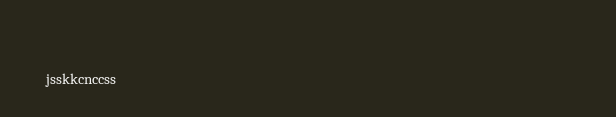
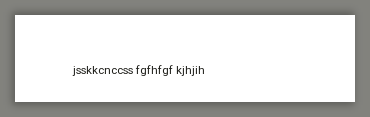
- jsskkcnccss
+ jsskkcnccss fgfhfgf kjhjih

